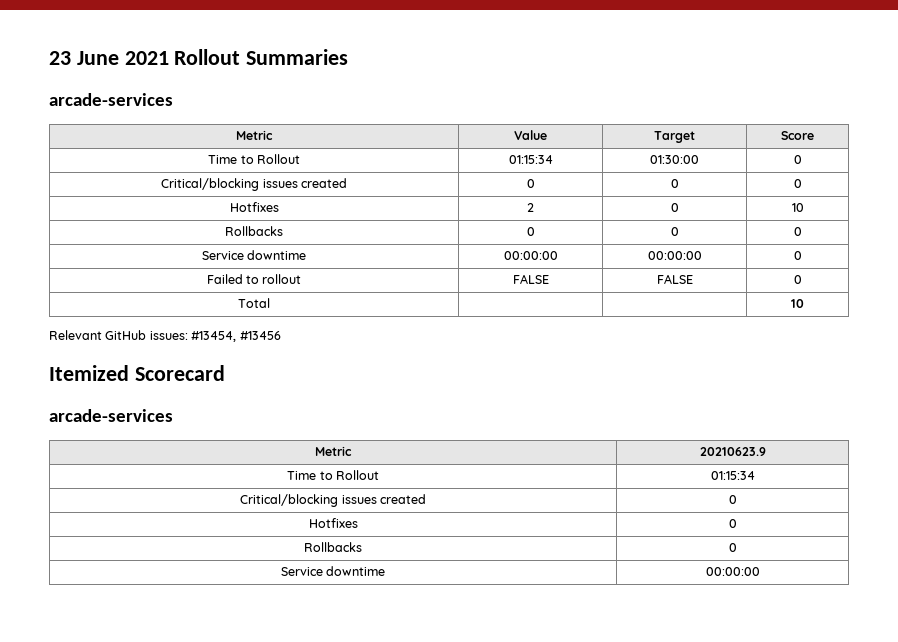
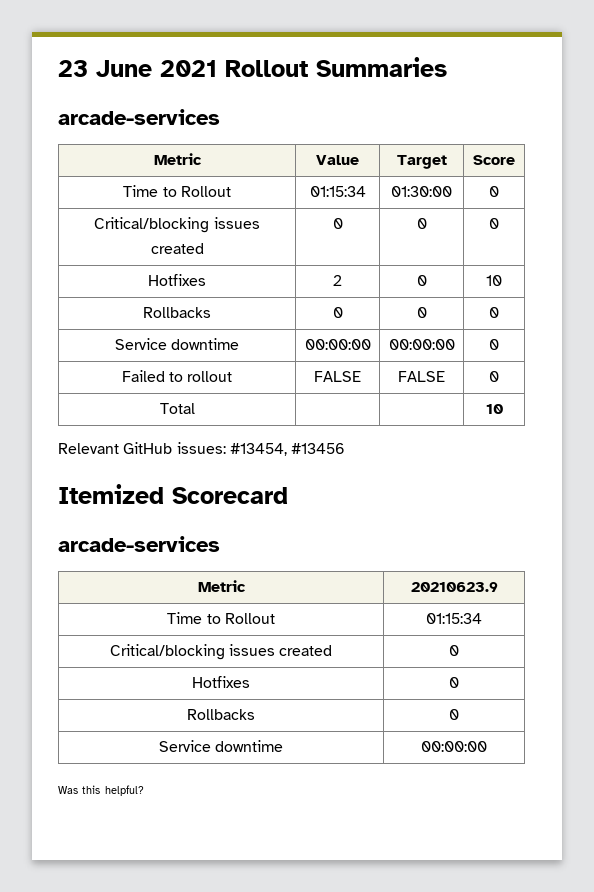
+ Was this helpful?

